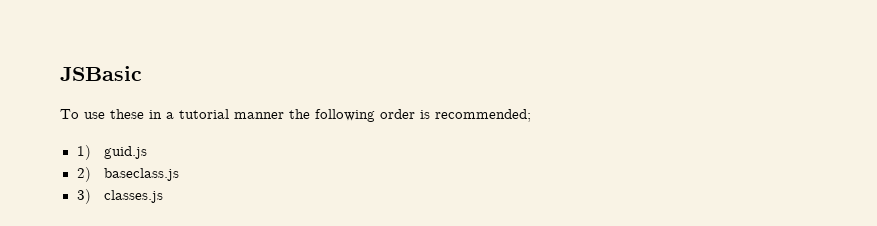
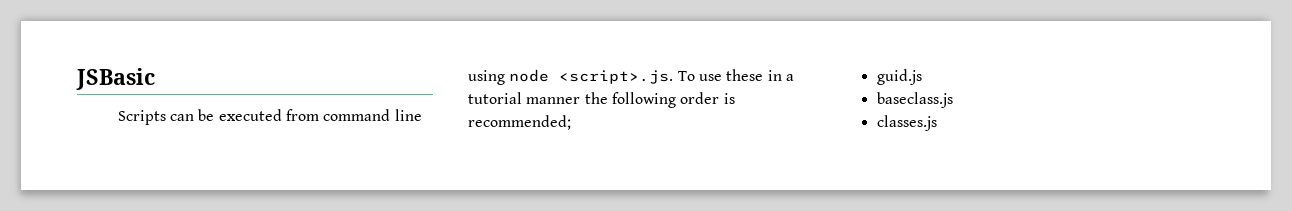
- To use these in a tutorial manner the following order is recommended;
+ Scripts can be executed from command line using node <script>.js. To use these in a tutorial manner the following order is recommended;
- 1) guid.js
+ guid.js
- 2) baseclass.js
+ baseclass.js
- 3) classes.js
+ classes.js

